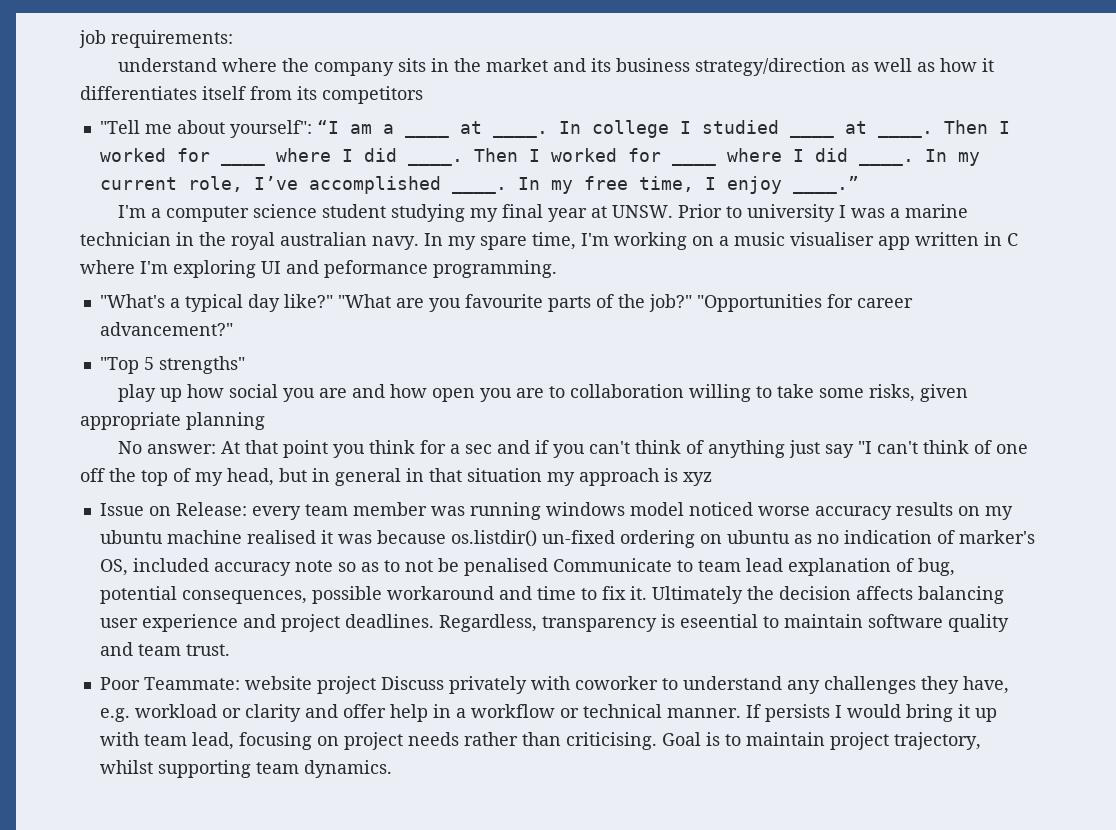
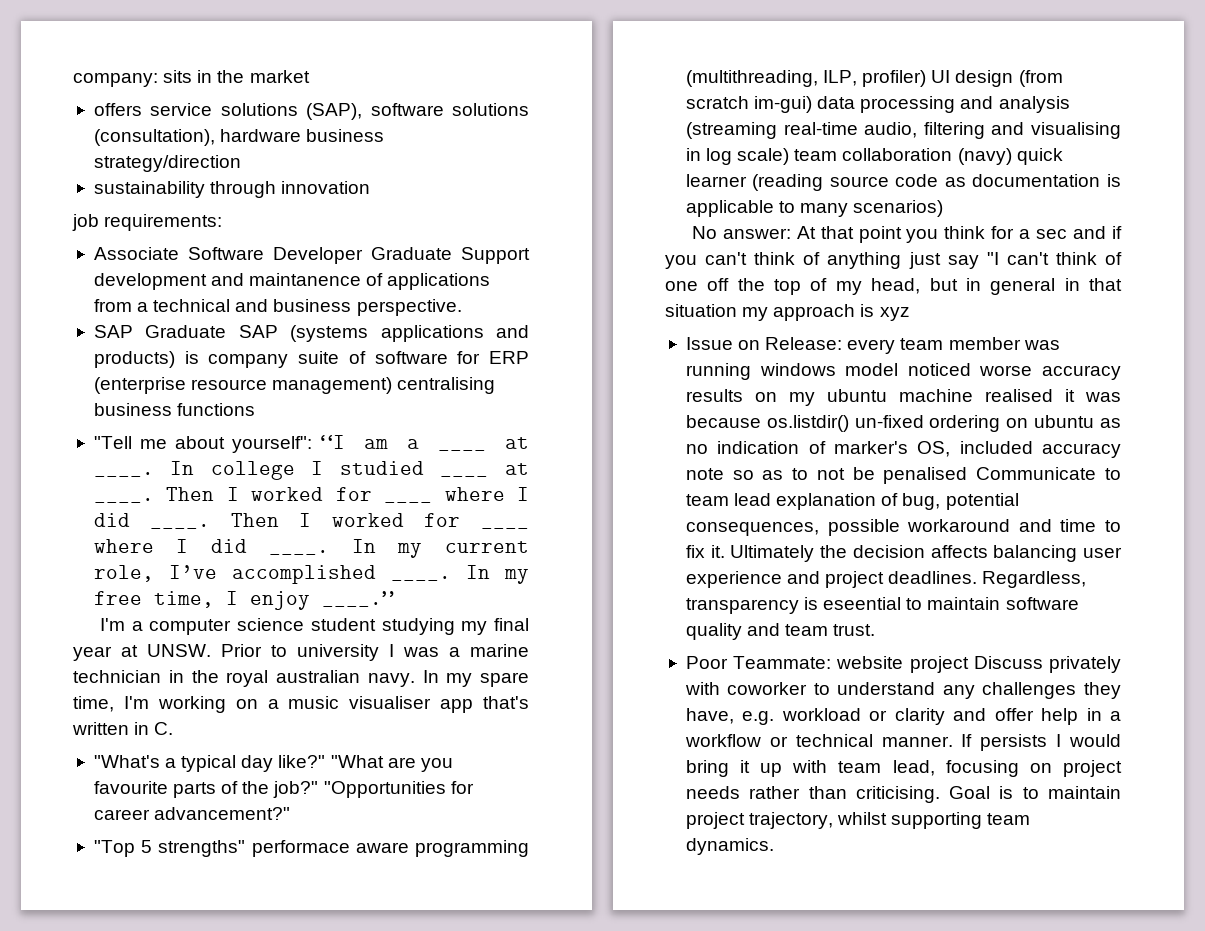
+ company: sits in the market
+ offers service solutions (SAP), software solutions (consultation), hardware business strategy/direction
+ sustainability through innovation
  job requirements:
- understand where the company sits in the market and its business strategy/direction as well as how it differentiates itself from its competitors
+ Associate Software Developer Graduate Support development and maintanence of applications from a technical and business perspective.
+ SAP Graduate SAP (systems applications and products) is company suite of software for ERP (enterprise resource management) centralising business functions
- In my spare time, I'm working on a music visualiser app written in C where I'm exploring UI and peformance programming.
+ In my spare time, I'm working on a music visualiser app that's written in C.
- "Top 5 strengths"
- play up how social you are and how open you are to collaboration willing to take some risks, given appropriate planning
+ "Top 5 strengths" performace aware programming (multithreading, ILP, profiler) UI design (from scratch im-gui) data processing and analysis (streaming real-time audio, filtering and visualising in log scale) team collaboration (navy) quick learner (reading source code as documentation is applicable to many scenarios)

